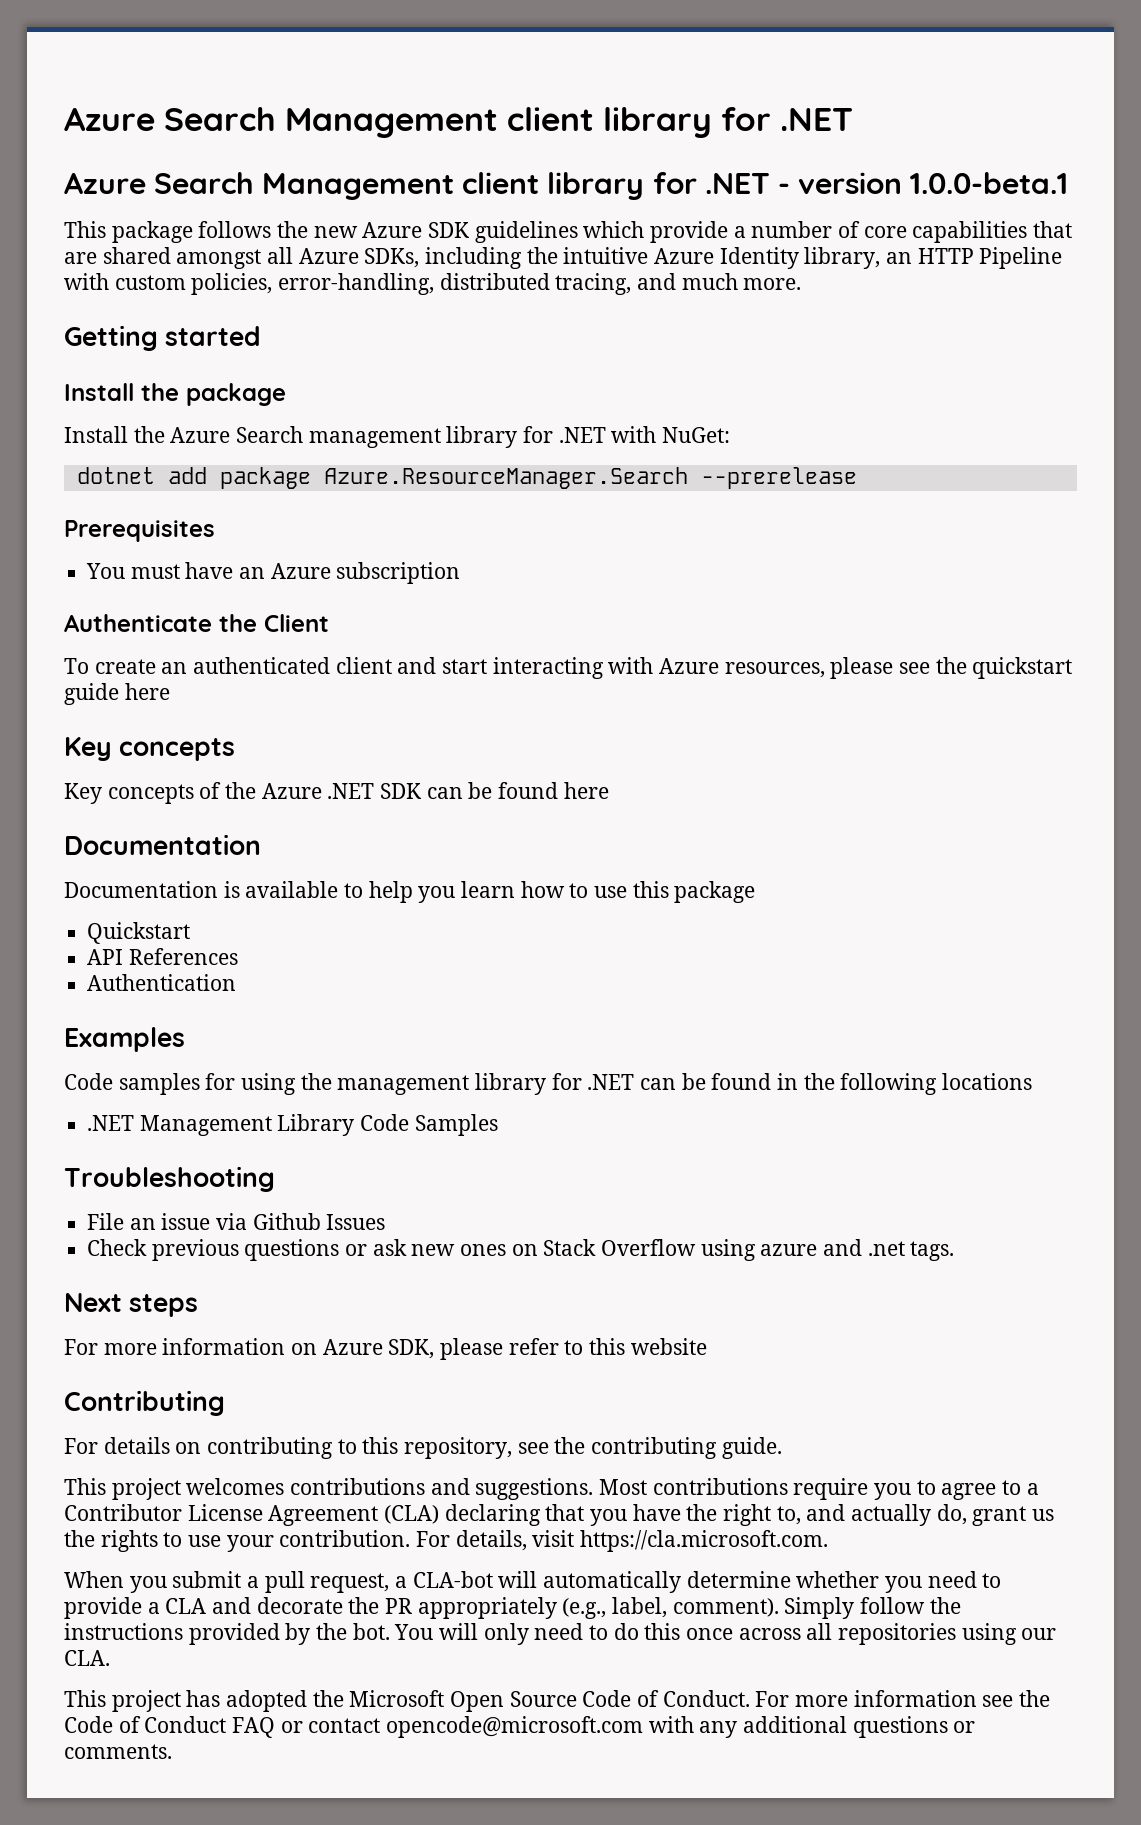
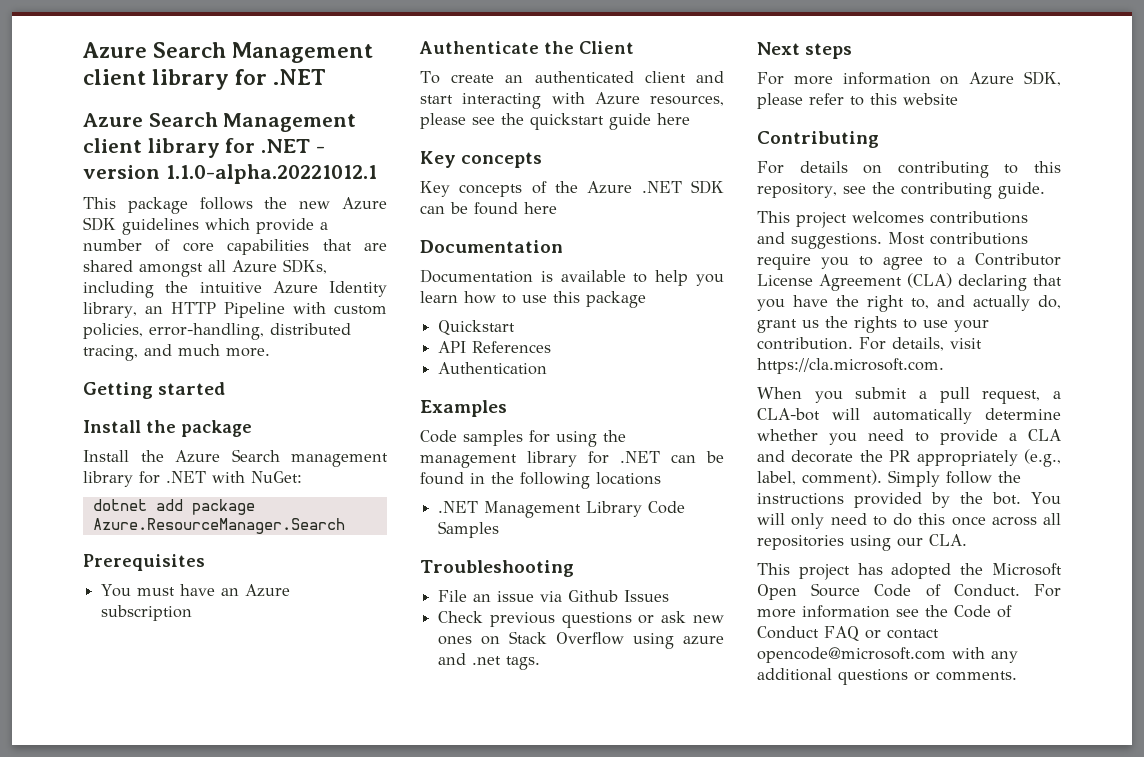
- Azure Search Management client library for .NET - version 1.0.0-beta.1
+ Azure Search Management client library for .NET - version 1.1.0-alpha.20221012.1
- dotnet add package Azure.ResourceManager.Search --prerelease
+ dotnet add package Azure.ResourceManager.Search

